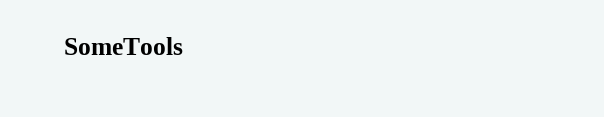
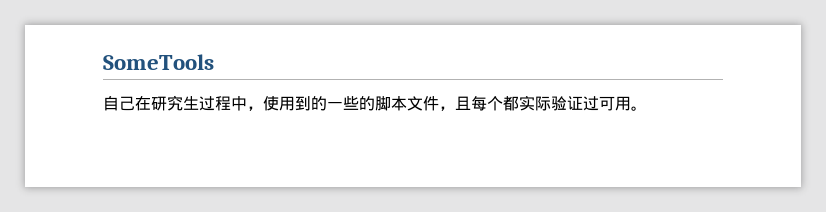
+ 自己在研究生过程中，使用到的一些的脚本文件，且每个都实际验证过可用。

